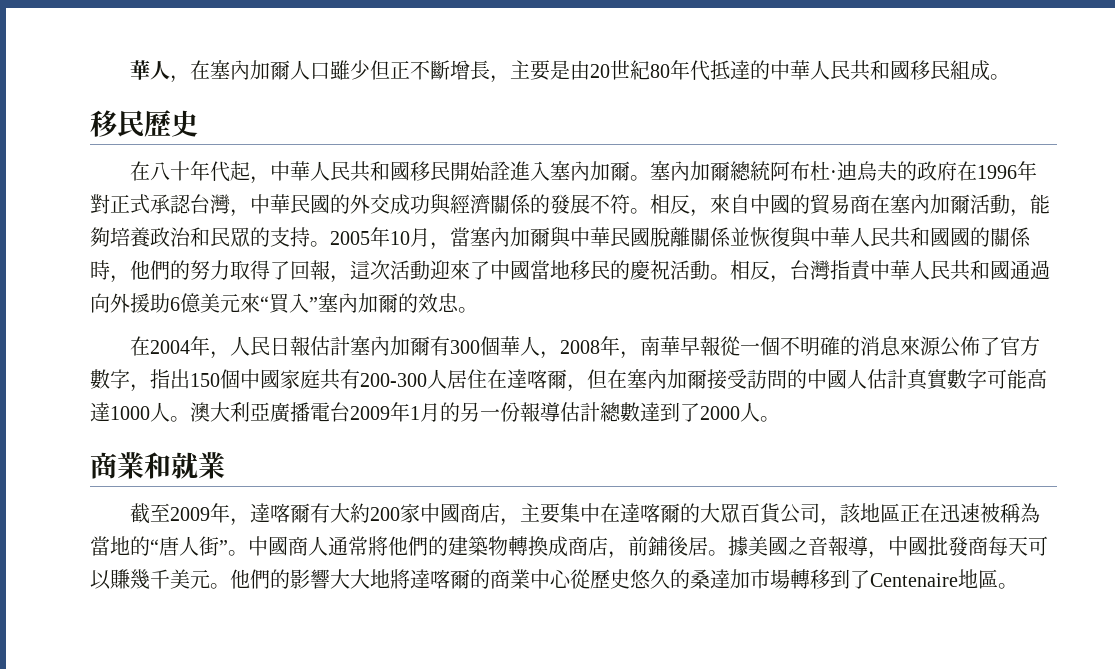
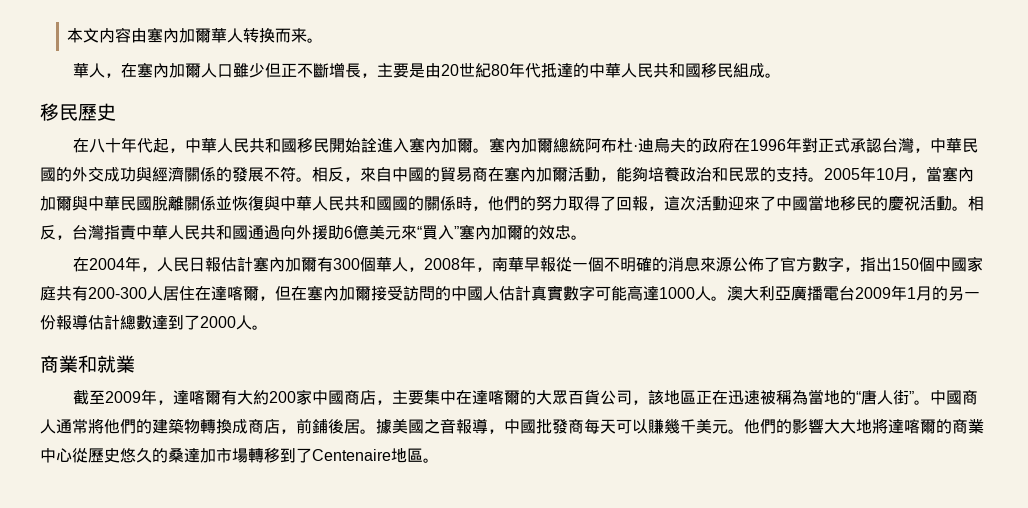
+ 本文内容由塞內加爾華人转换而来。

